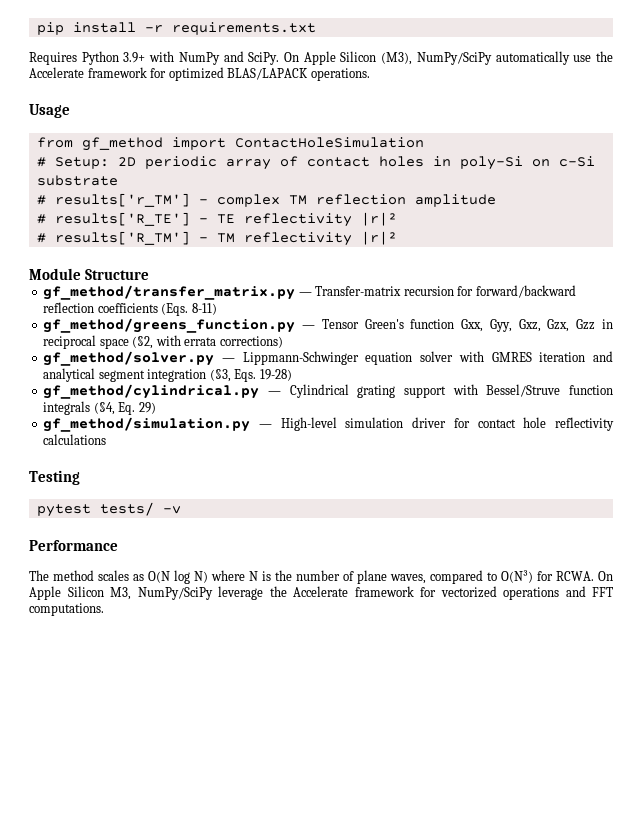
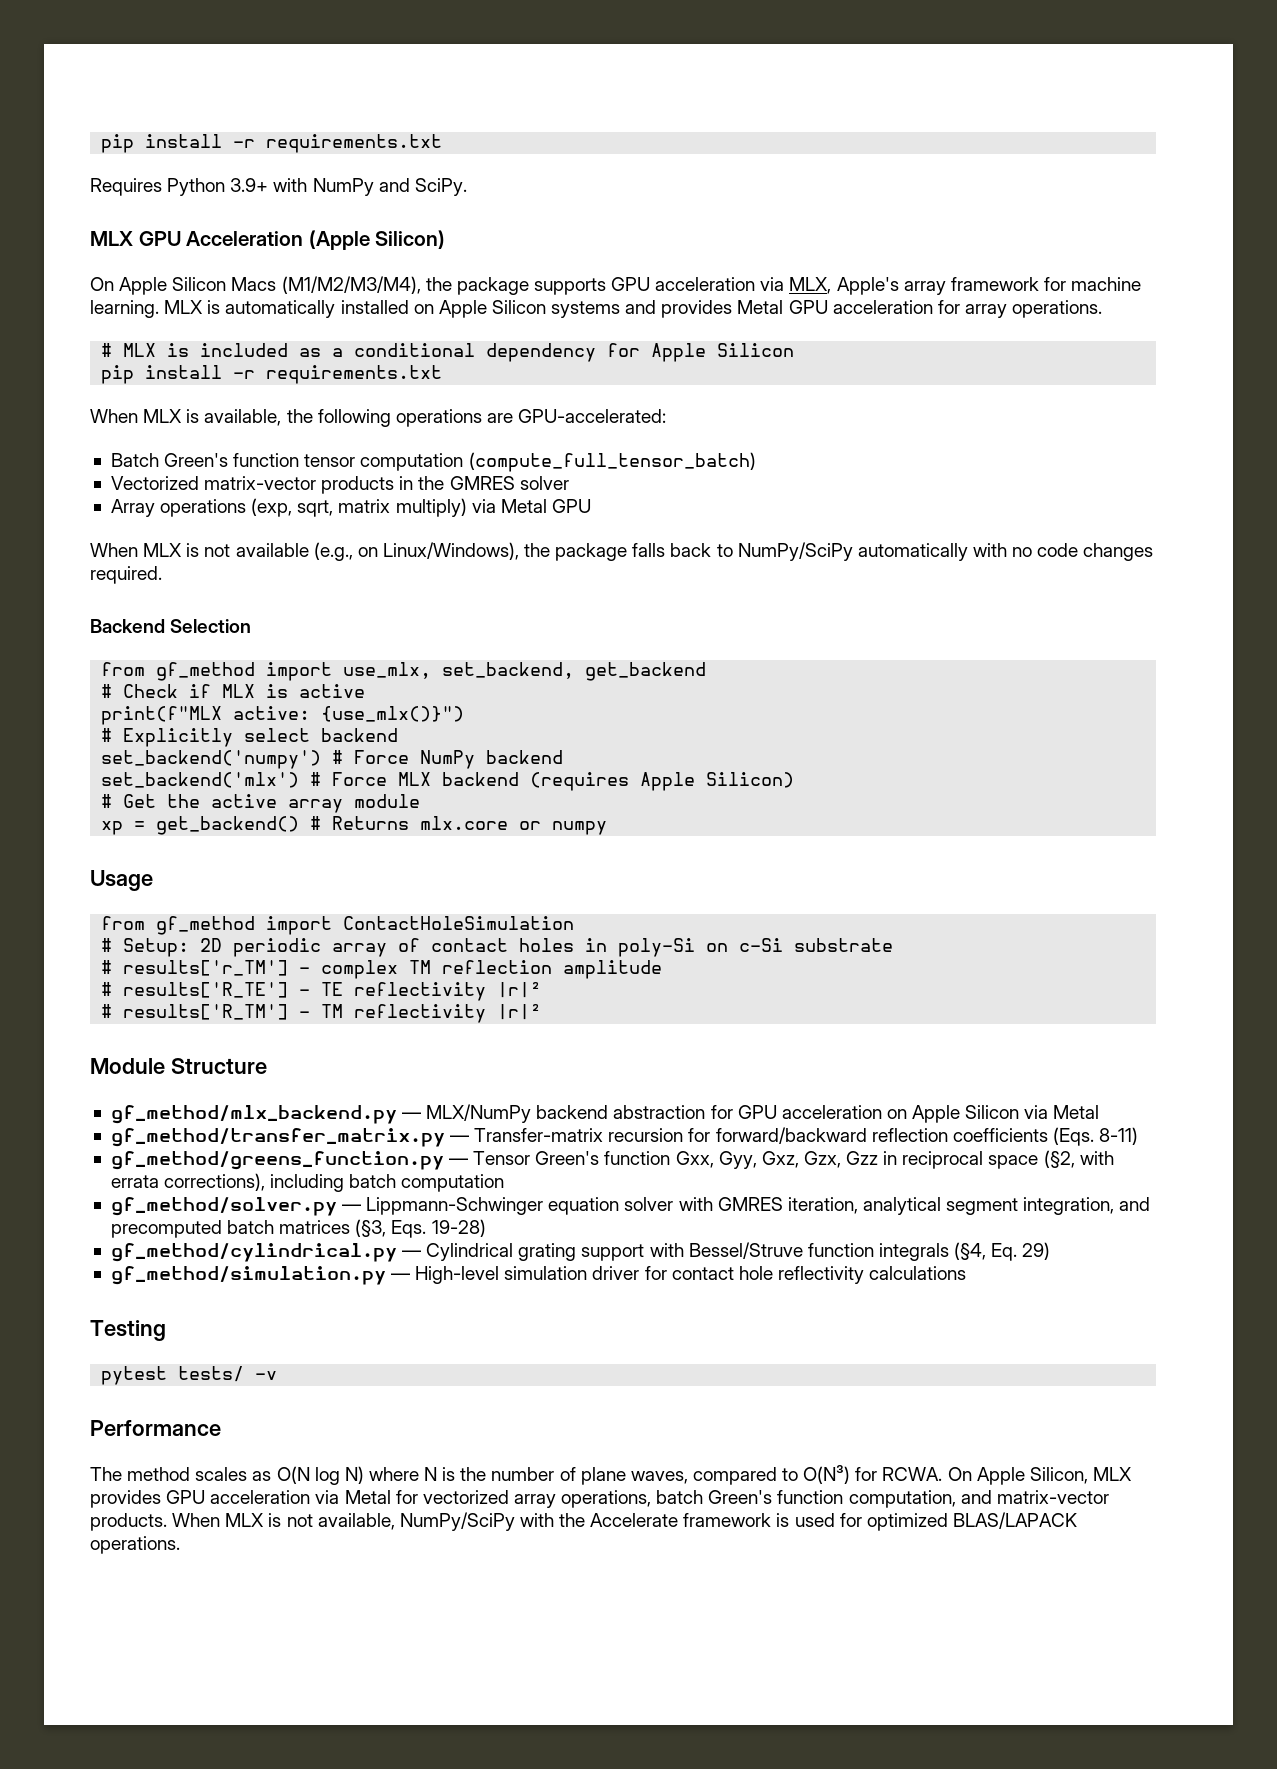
- Requires Python 3.9+ with NumPy and SciPy. On Apple Silicon (M3), NumPy/SciPy automatically use the Accelerate framework for optimized BLAS/LAPACK operations.
+ Requires Python 3.9+ with NumPy and SciPy.
+ MLX GPU Acceleration (Apple Silicon)
+ On Apple Silicon Macs (M1/M2/M3/M4), the package supports GPU acceleration via MLX, Apple's array framework for machine learning. MLX is automatically installed on Apple Silicon systems and provides Metal GPU acceleration for array operations.
+ # MLX is included as a conditional dependency for Apple Silicon
+ pip install -r requirements.txt
+ When MLX is available, the following operations are GPU-accelerated:
+ Batch Green's function tensor computation (compute_full_tensor_batch)
+ Vectorized matrix-vector products in the GMRES solver
+ Array operations (exp, sqrt, matrix multiply) via Metal GPU
+ When MLX is not available (e.g., on Linux/Windows), the package falls back to NumPy/SciPy automatically with no code changes required.
+ Backend Selection
+ from gf_method import use_mlx, set_backend, get_backend
+ # Check if MLX is active
+ print(f"MLX active: {use_mlx()}")
+ # Explicitly select backend
+ set_backend('numpy') # Force NumPy backend
+ set_backend('mlx') # Force MLX backend (requires Apple Silicon)
+ # Get the active array module
+ xp = get_backend() # Returns mlx.core or numpy
+ gf_method/mlx_backend.py — MLX/NumPy backend abstraction for GPU acceleration on Apple Silicon via Metal
- gf_method/greens_function.py — Tensor Green's function Gxx, Gyy, Gxz, Gzx, Gzz in reciprocal space (§2, with errata corrections)
+ gf_method/greens_function.py — Tensor Green's function Gxx, Gyy, Gxz, Gzx, Gzz in reciprocal space (§2, with errata corrections), including batch computation
- gf_method/solver.py — Lippmann-Schwinger equation solver with GMRES iteration and analytical segment integration (§3, Eqs. 19-28)
+ gf_method/solver.py — Lippmann-Schwinger equation solver with GMRES iteration, analytical segment integration, and precomputed batch matrices (§3, Eqs. 19-28)
- On Apple Silicon M3, NumPy/SciPy leverage the Accelerate framework for vectorized operations and FFT computations.
+ On Apple Silicon, MLX provides GPU acceleration via Metal for vectorized array operations, batch Green's function computation, and matrix-vector products. When MLX is not available, NumPy/SciPy with the Accelerate framework is used for optimized BLAS/LAPACK operations.

